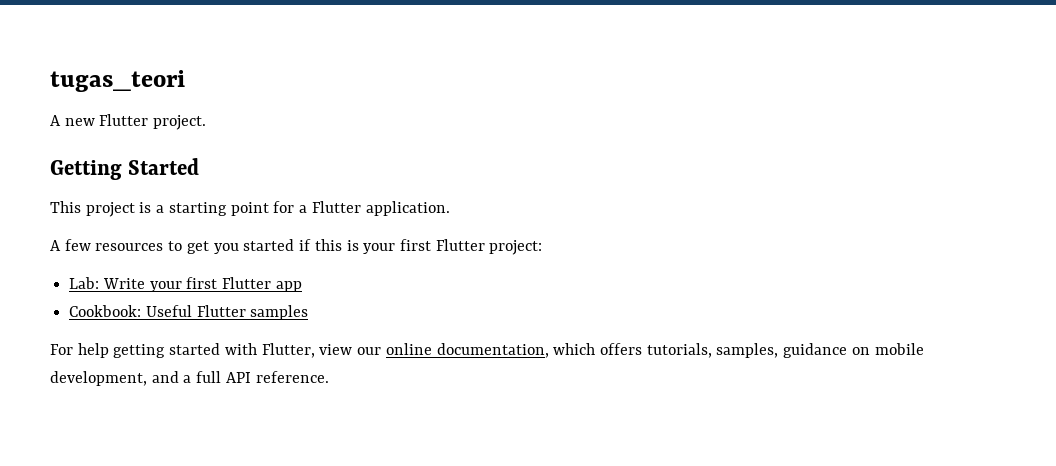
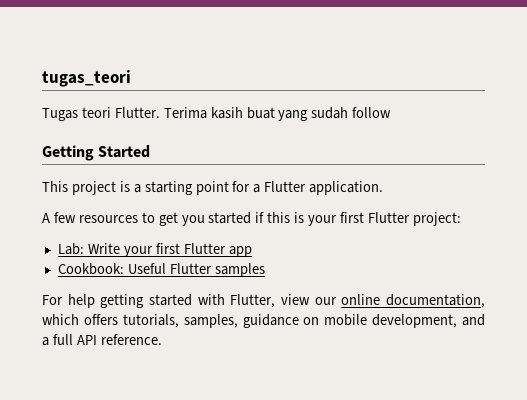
- A new Flutter project.
+ Tugas teori Flutter. Terima kasih buat yang sudah follow

